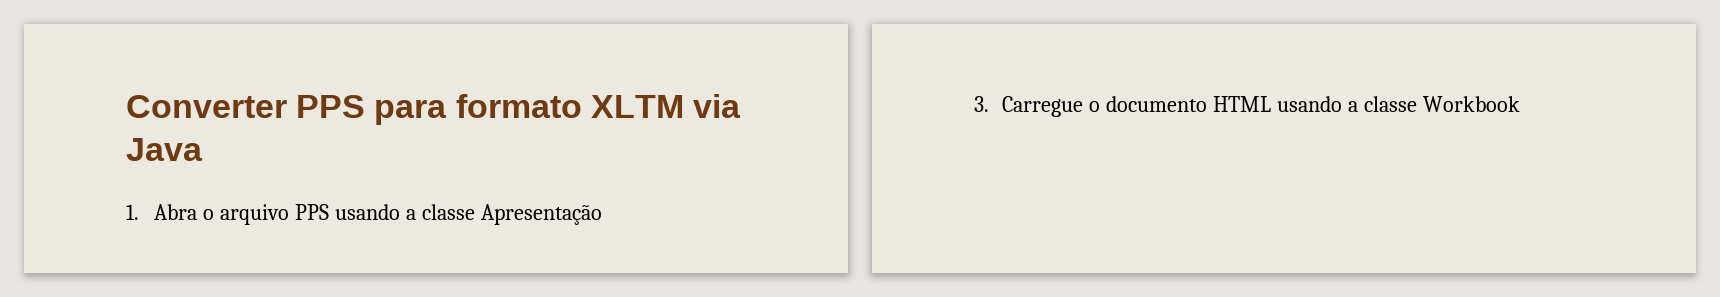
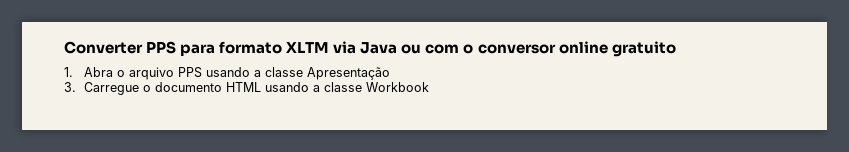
- Converter PPS para formato XLTM via Java
+ Converter PPS para formato XLTM via Java ou com o conversor online gratuito

